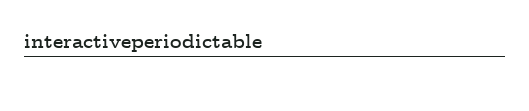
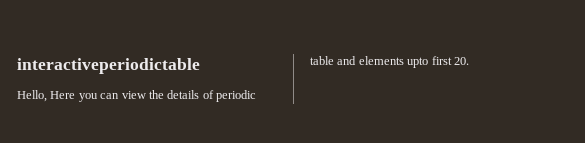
+ Hello, Here you can view the details of periodic table and elements upto first 20.

